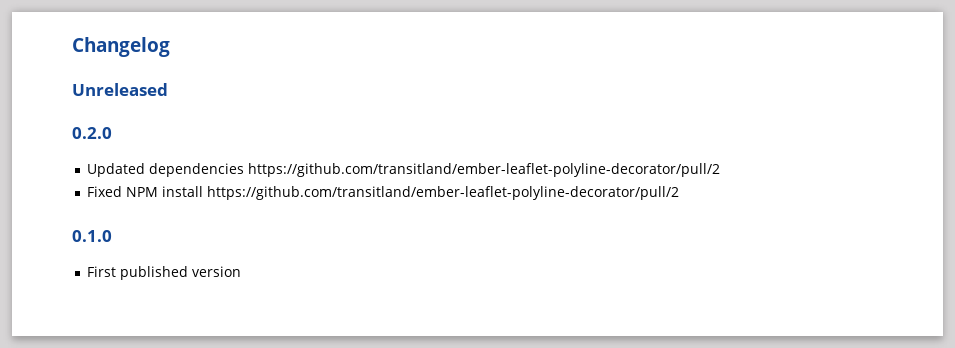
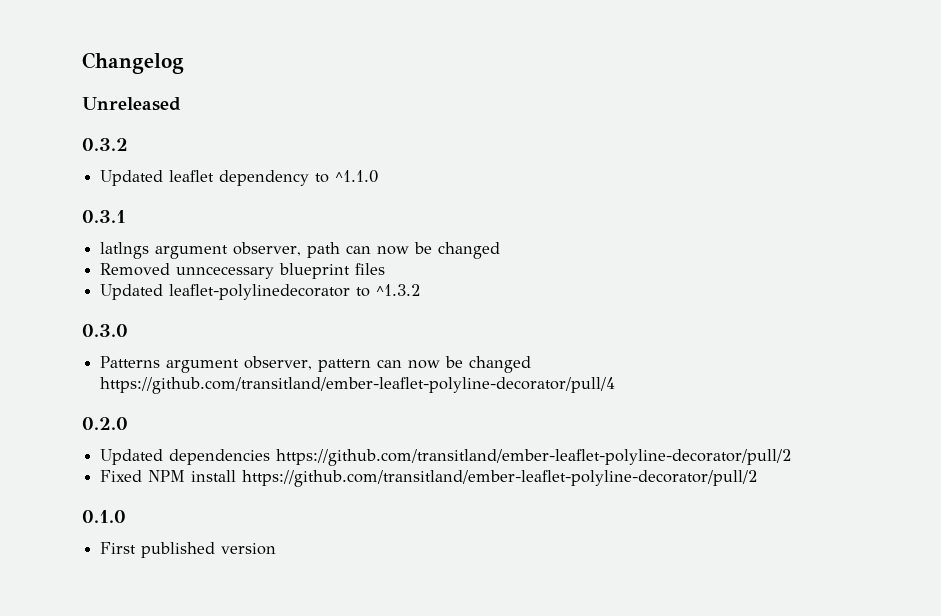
+ 0.3.2
+ Updated leaflet dependency to ^1.1.0
+ 0.3.1
+ latlngs argument observer, path can now be changed
+ Removed unncecessary blueprint files
+ Updated leaflet-polylinedecorator to ^1.3.2
+ 0.3.0
+ Patterns argument observer, pattern can now be changed https://github.com/transitland/ember-leaflet-polyline-decorator/pull/4

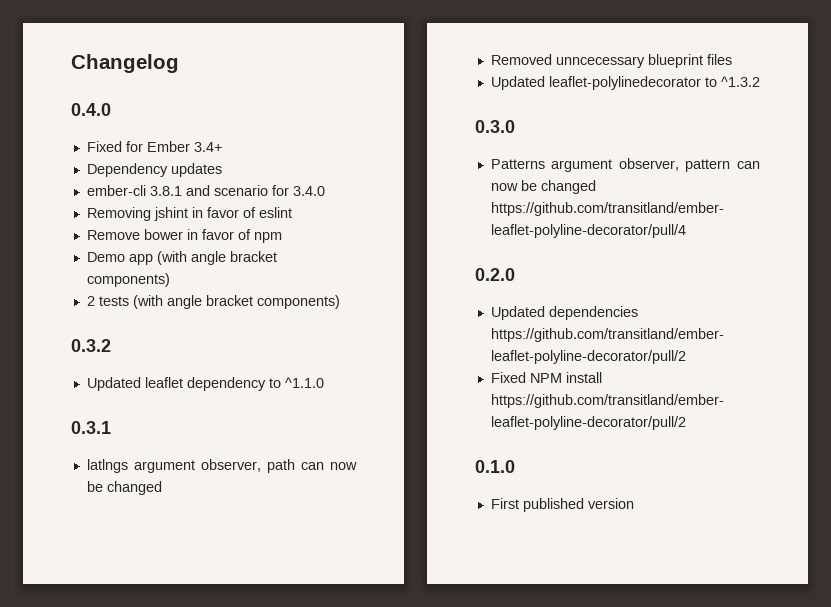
- Unreleased
+ 0.4.0
+ Fixed for Ember 3.4+
+ Dependency updates
+ ember-cli 3.8.1 and scenario for 3.4.0
+ Removing jshint in favor of eslint
+ Remove bower in favor of npm
+ Demo app (with angle bracket components)
+ 2 tests (with angle bracket components)

